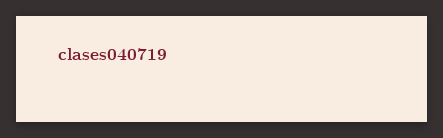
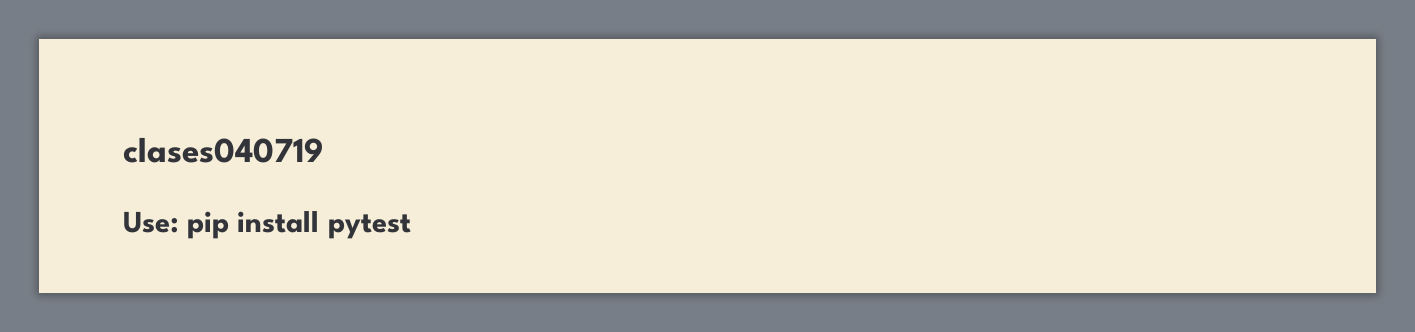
+ Use: pip install pytest

